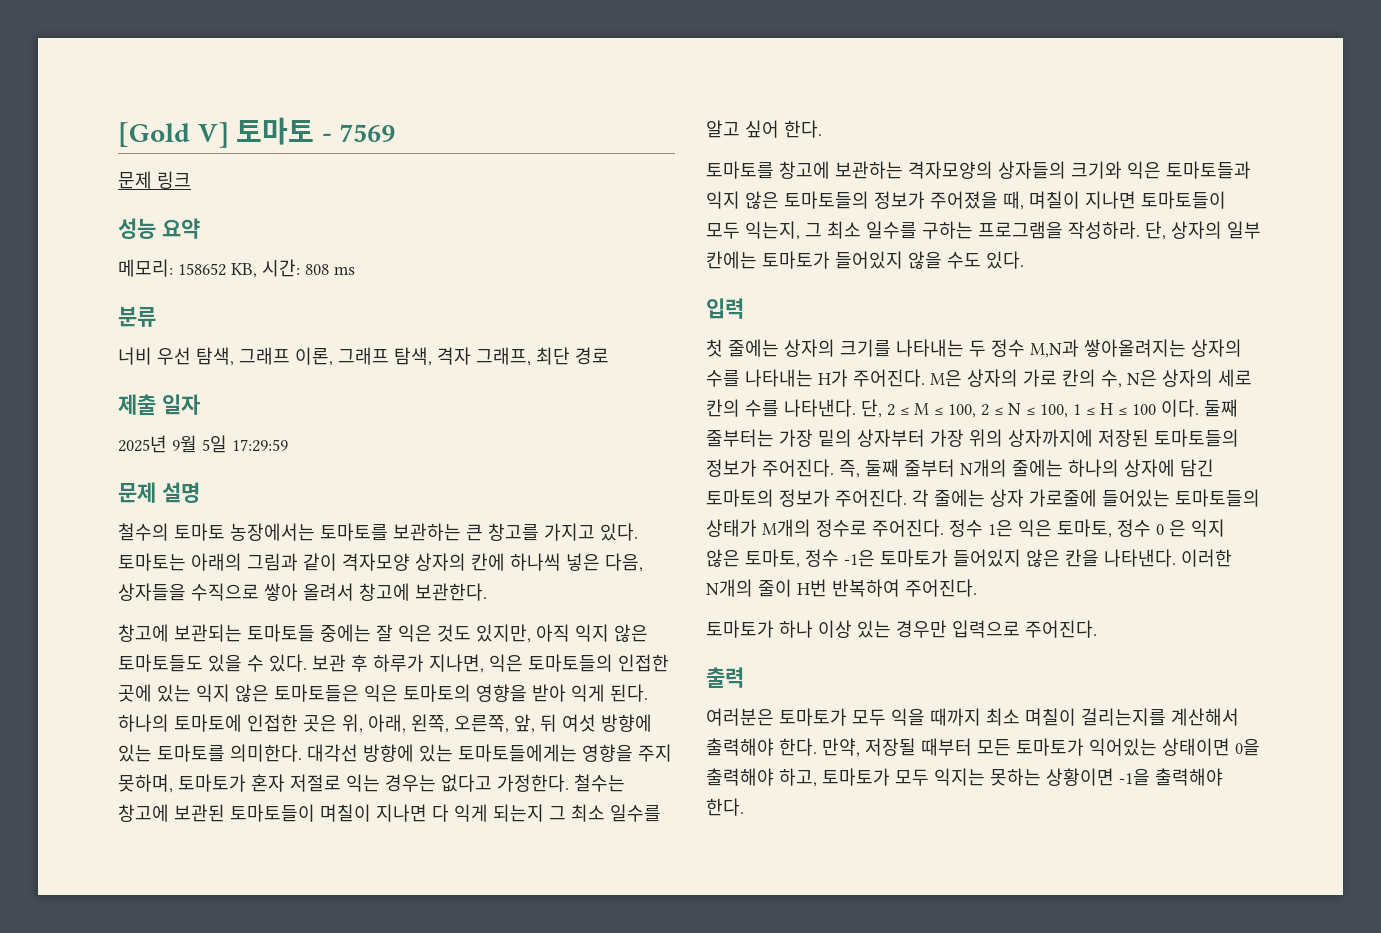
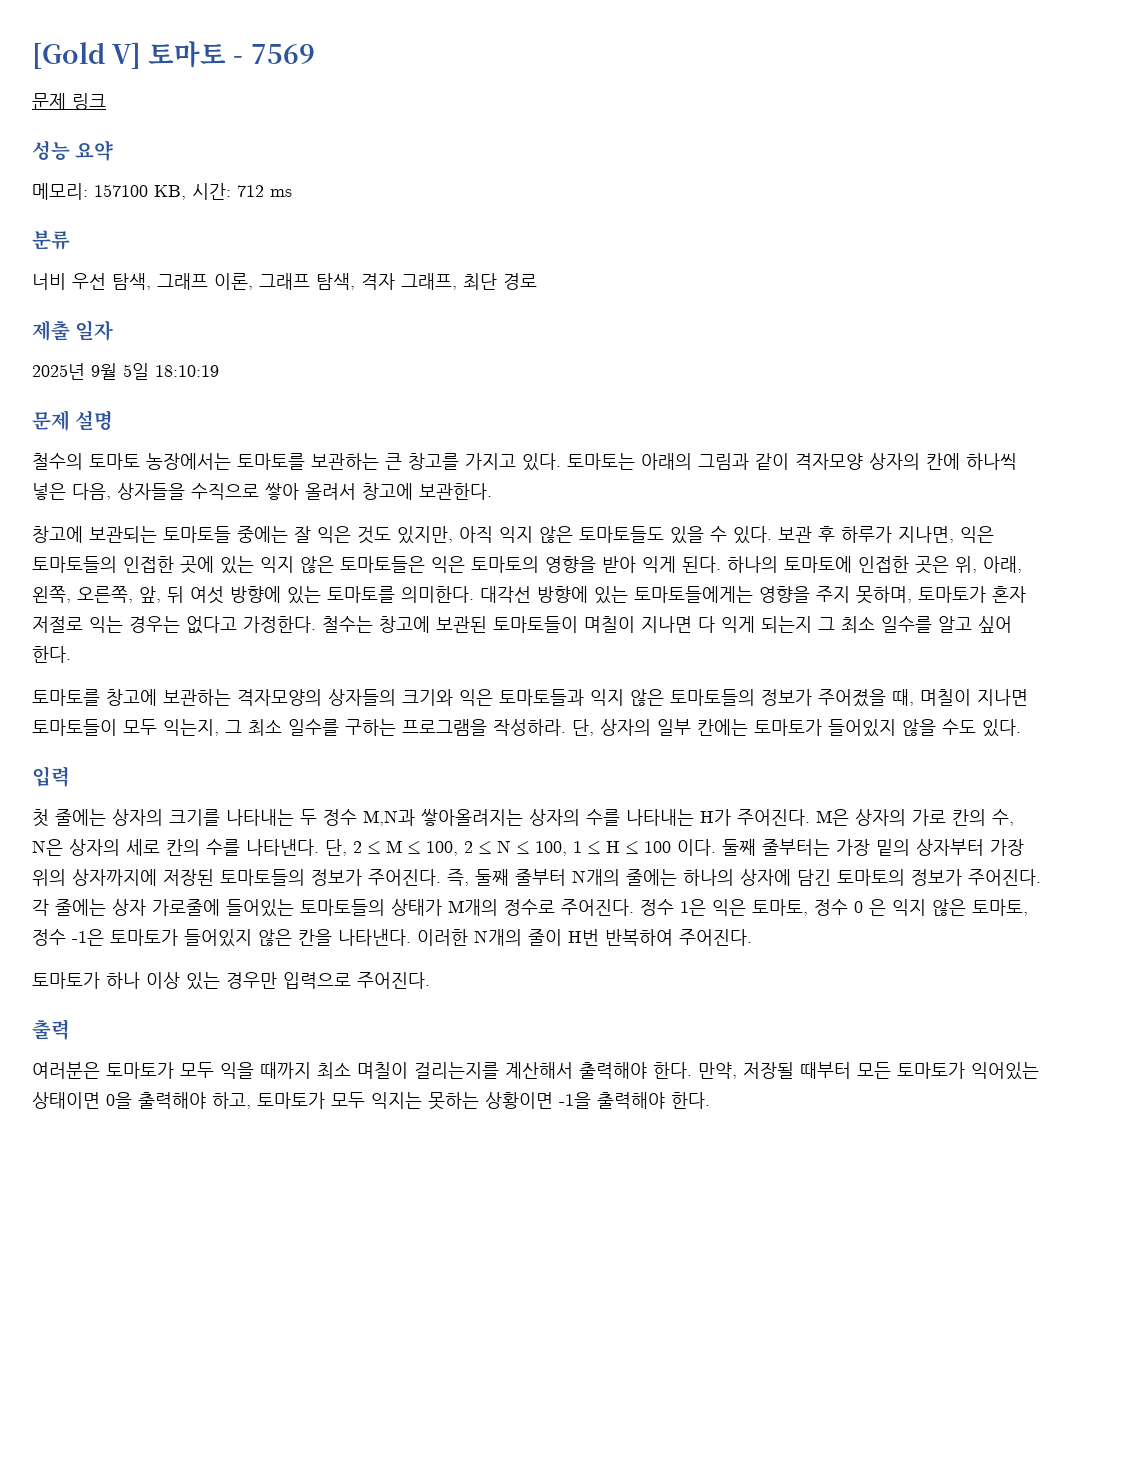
- 메모리: 158652 KB, 시간: 808 ms
+ 메모리: 157100 KB, 시간: 712 ms
- 2025년 9월 5일 17:29:59
+ 2025년 9월 5일 18:10:19

